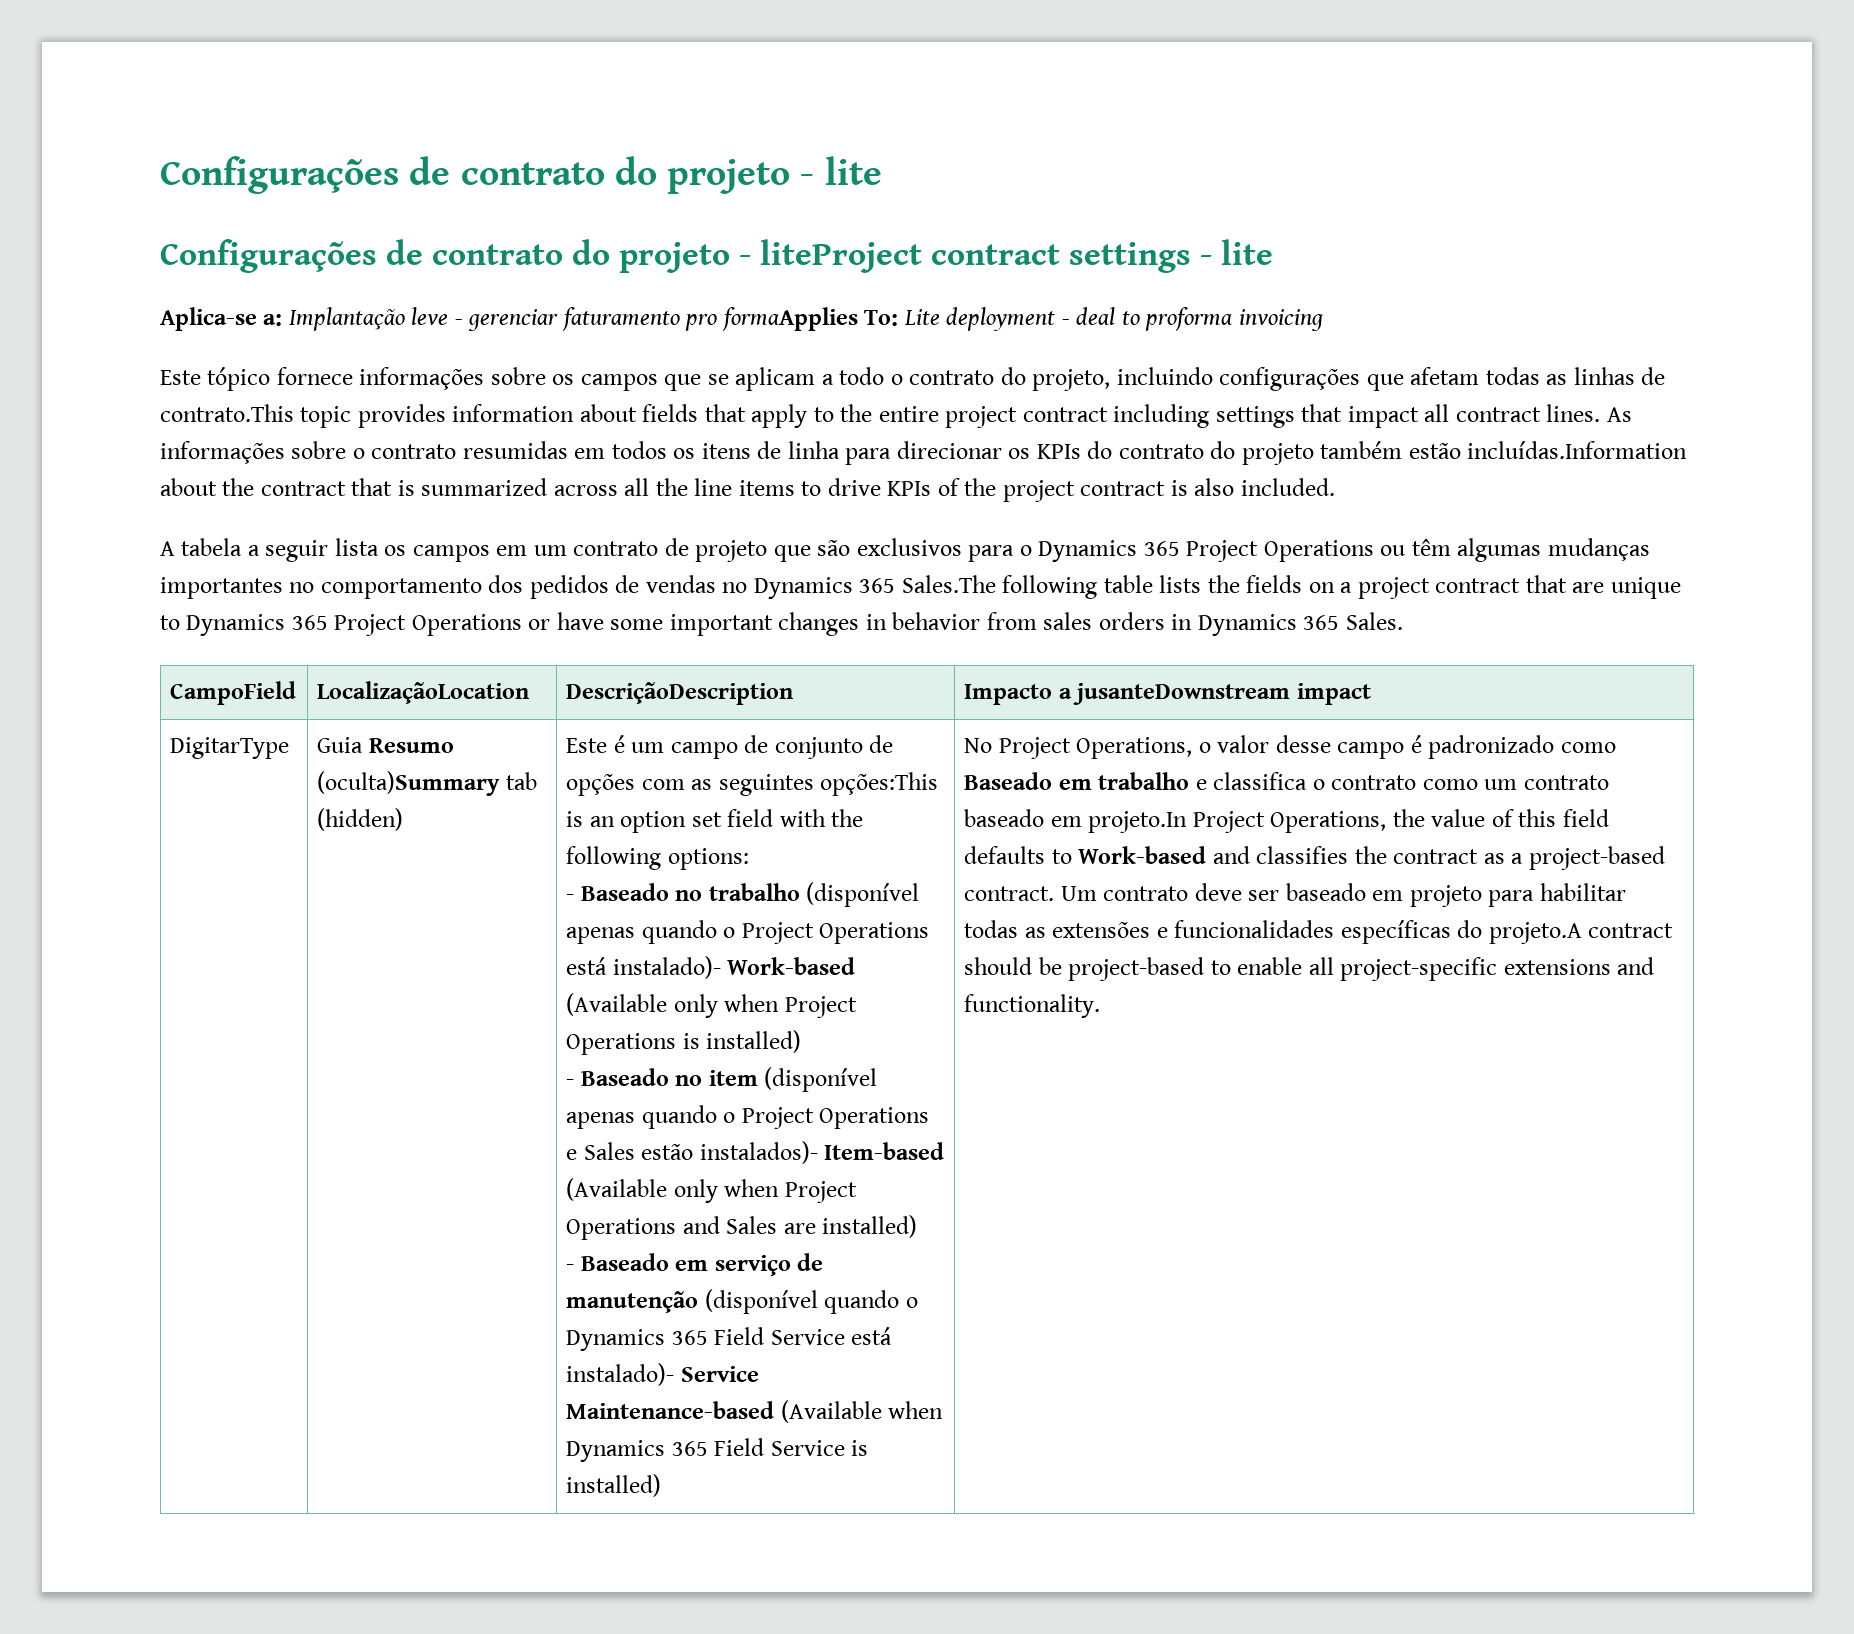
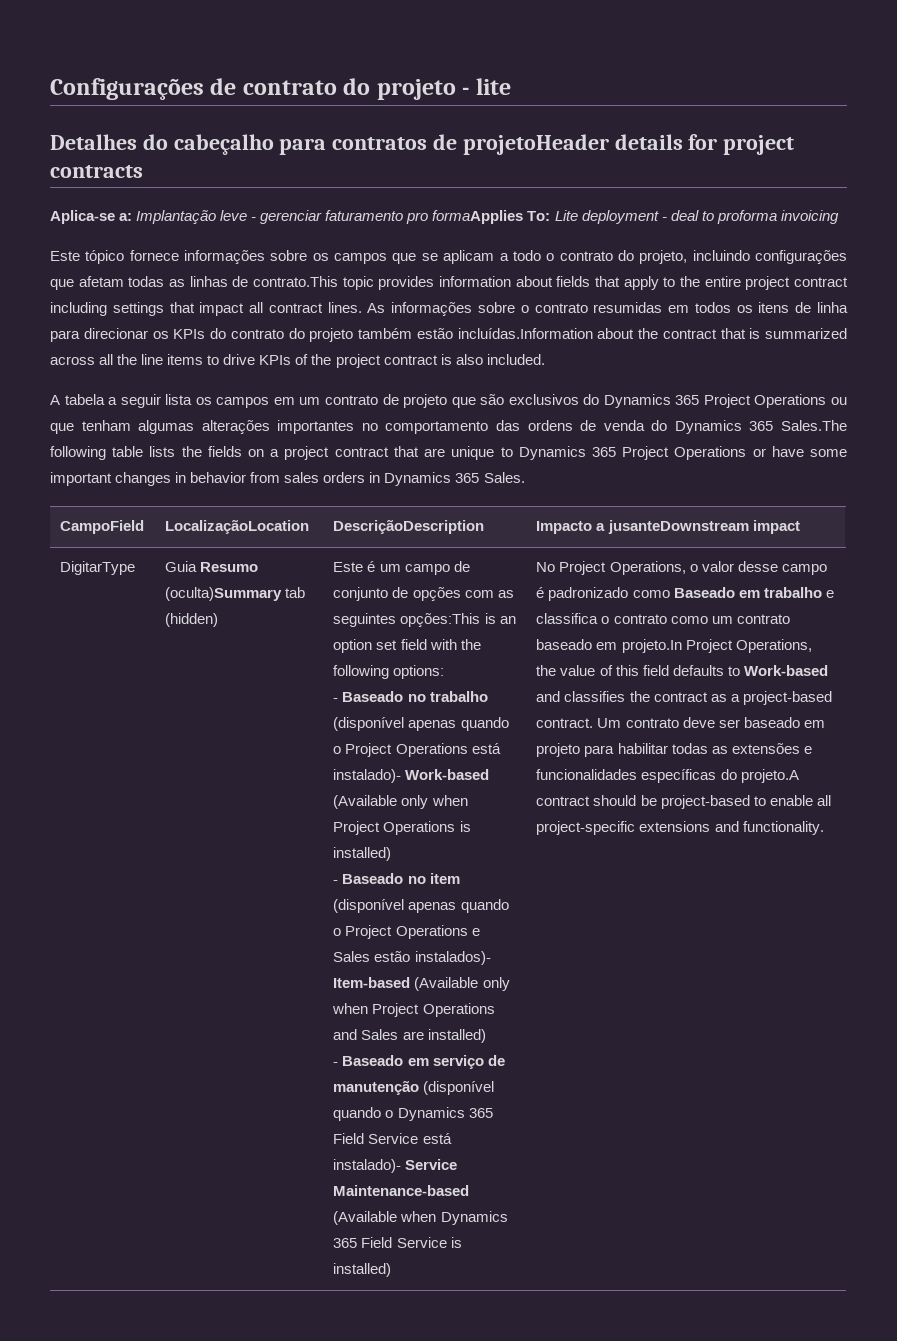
- Configurações de contrato do projeto - liteProject contract settings - lite
+ Detalhes do cabeçalho para contratos de projetoHeader details for project contracts
- A tabela a seguir lista os campos em um contrato de projeto que são exclusivos para o Dynamics 365 Project Operations ou têm algumas mudanças importantes no comportamento dos pedidos de vendas no Dynamics 365 Sales.The following table lists the fields on a project contract that are unique to Dynamics 365 Project Operations or have some important changes in behavior from sales orders in Dynamics 365 Sales.
+ A tabela a seguir lista os campos em um contrato de projeto que são exclusivos do Dynamics 365 Project Operations ou que tenham algumas alterações importantes no comportamento das ordens de venda do Dynamics 365 Sales.The following table lists the fields on a project contract that are unique to Dynamics 365 Project Operations or have some important changes in behavior from sales orders in Dynamics 365 Sales.

